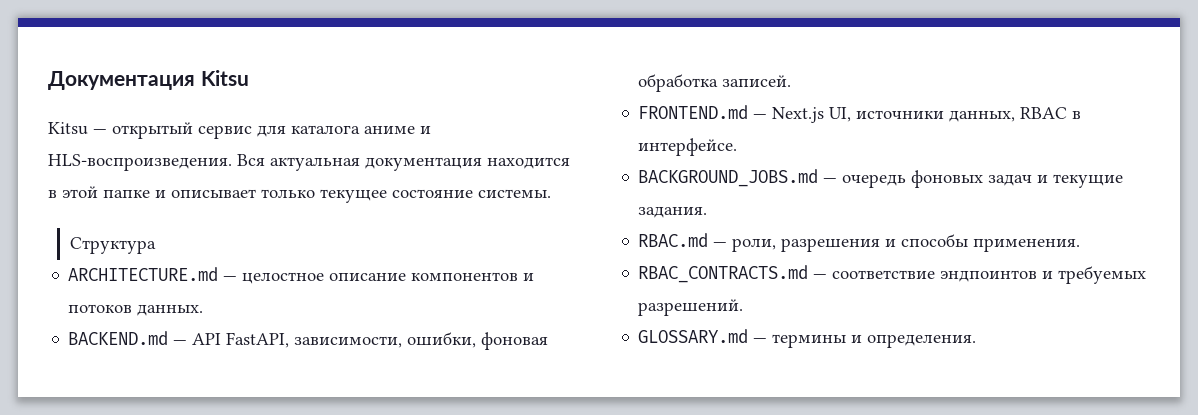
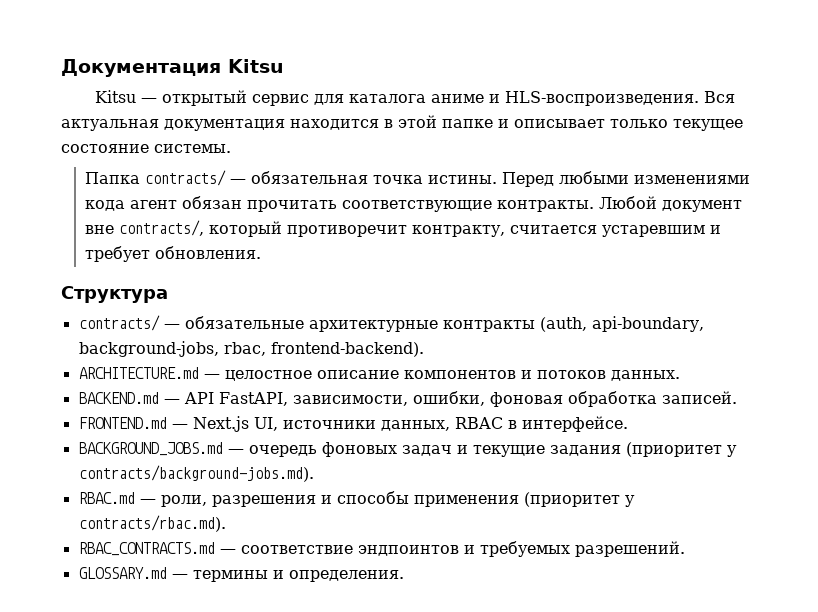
+ Папка contracts/ — обязательная точка истины. Перед любыми изменениями кода агент обязан прочитать соответствующие контракты. Любой документ вне contracts/, который противоречит контракту, считается устаревшим и требует обновления.
  Структура
+ contracts/ — обязательные архитектурные контракты (auth, api-boundary, background-jobs, rbac, frontend-backend).
- BACKGROUND_JOBS.md — очередь фоновых задач и текущие задания.
+ BACKGROUND_JOBS.md — очередь фоновых задач и текущие задания (приоритет у contracts/background-jobs.md).
- RBAC.md — роли, разрешения и способы применения.
+ RBAC.md — роли, разрешения и способы применения (приоритет у contracts/rbac.md).

